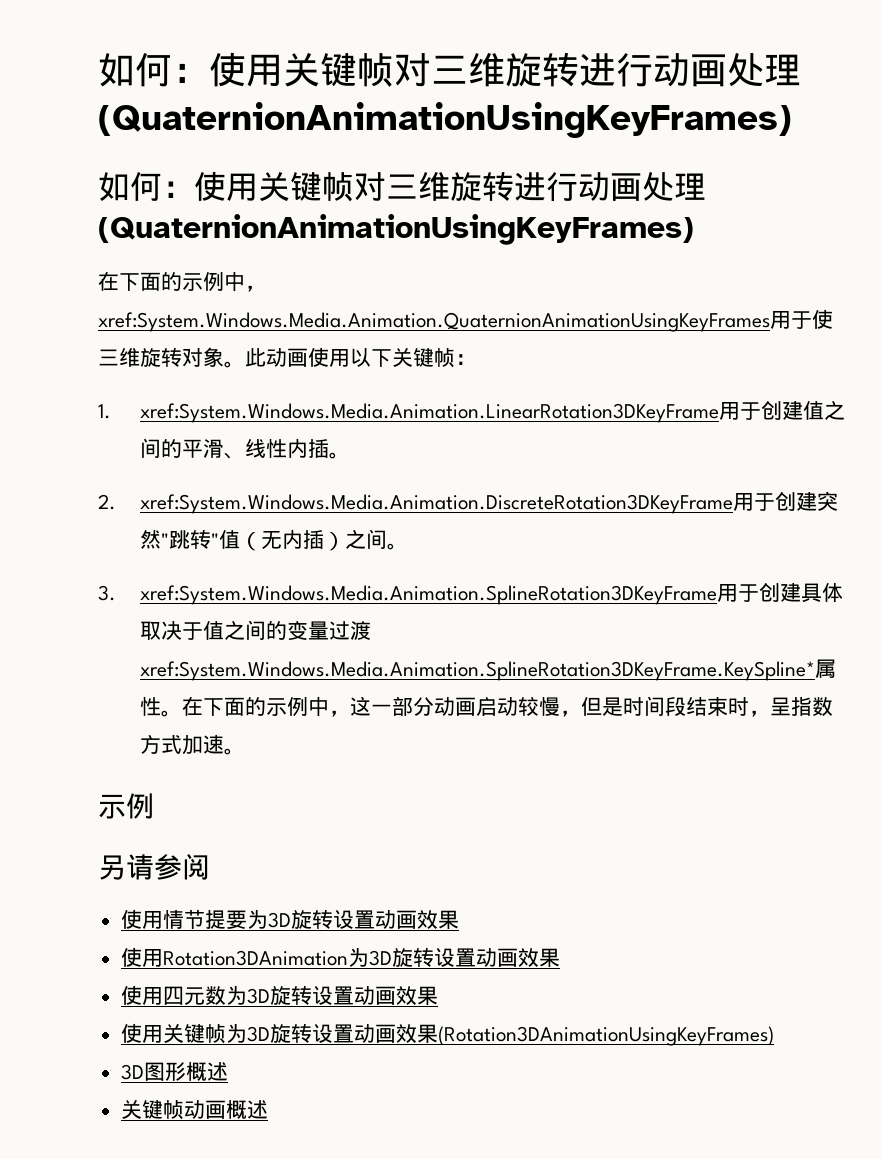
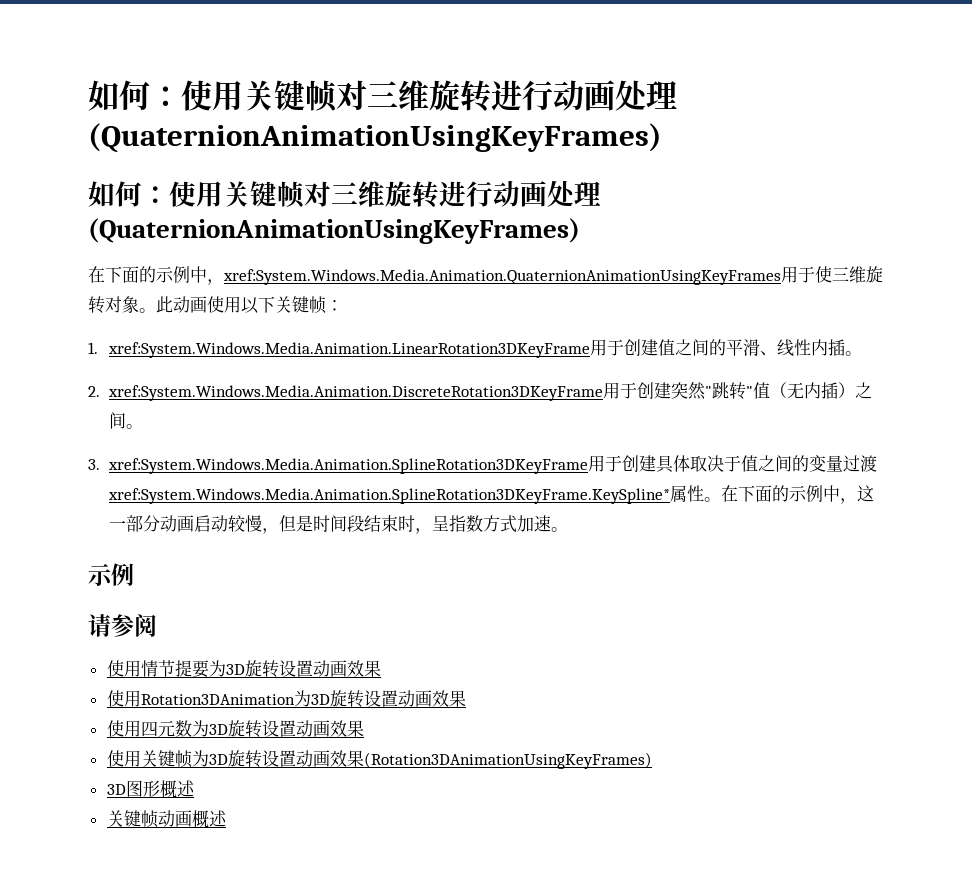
- 另请参阅
+ 请参阅

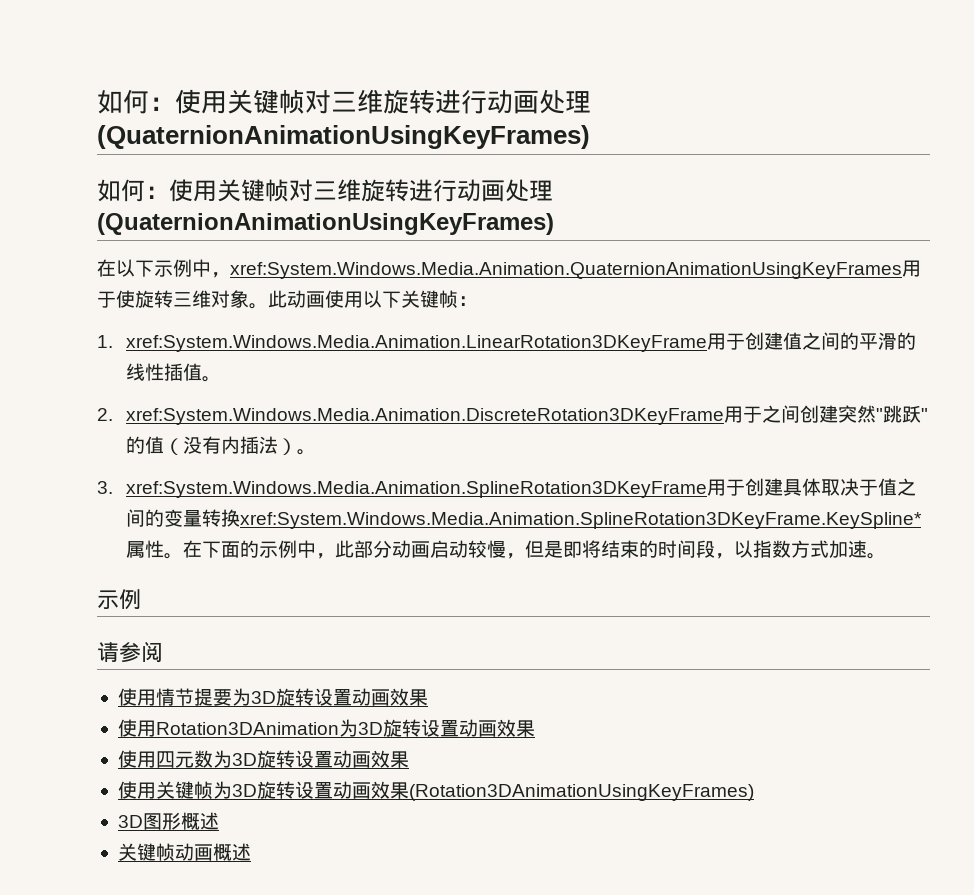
- 在下面的示例中，xref:System.Windows.Media.Animation.QuaternionAnimationUsingKeyFrames用于使三维旋转对象。
+ 在以下示例中，xref:System.Windows.Media.Animation.QuaternionAnimationUsingKeyFrames用于使旋转三维对象。
- 1. xref:System.Windows.Media.Animation.LinearRotation3DKeyFrame用于创建值之间的平滑、线性内插。
+ 1. xref:System.Windows.Media.Animation.LinearRotation3DKeyFrame用于创建值之间的平滑的线性插值。
- 2. xref:System.Windows.Media.Animation.DiscreteRotation3DKeyFrame用于创建突然"跳转"值（无内插）之间。
+ 2. xref:System.Windows.Media.Animation.DiscreteRotation3DKeyFrame用于之间创建突然"跳跃"的值（没有内插法）。
- 3. xref:System.Windows.Media.Animation.SplineRotation3DKeyFrame用于创建具体取决于值之间的变量过渡xref:System.Windows.Media.Animation.SplineRotation3DKeyFrame.KeySpline*属性。
+ 3. xref:System.Windows.Media.Animation.SplineRotation3DKeyFrame用于创建具体取决于值之间的变量转换xref:System.Windows.Media.Animation.SplineRotation3DKeyFrame.KeySpline*属性。
- 在下面的示例中，这一部分动画启动较慢，但是时间段结束时，呈指数方式加速。
+ 在下面的示例中，此部分动画启动较慢，但是即将结束的时间段，以指数方式加速。

